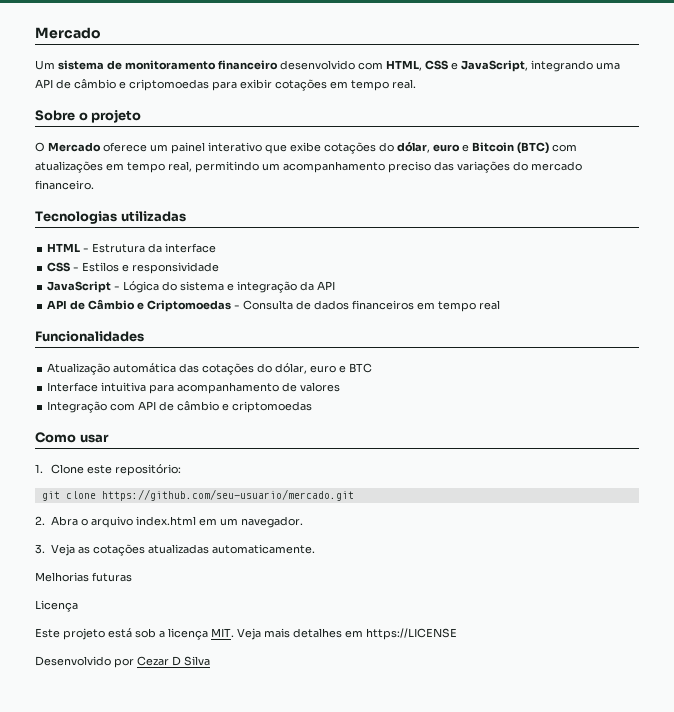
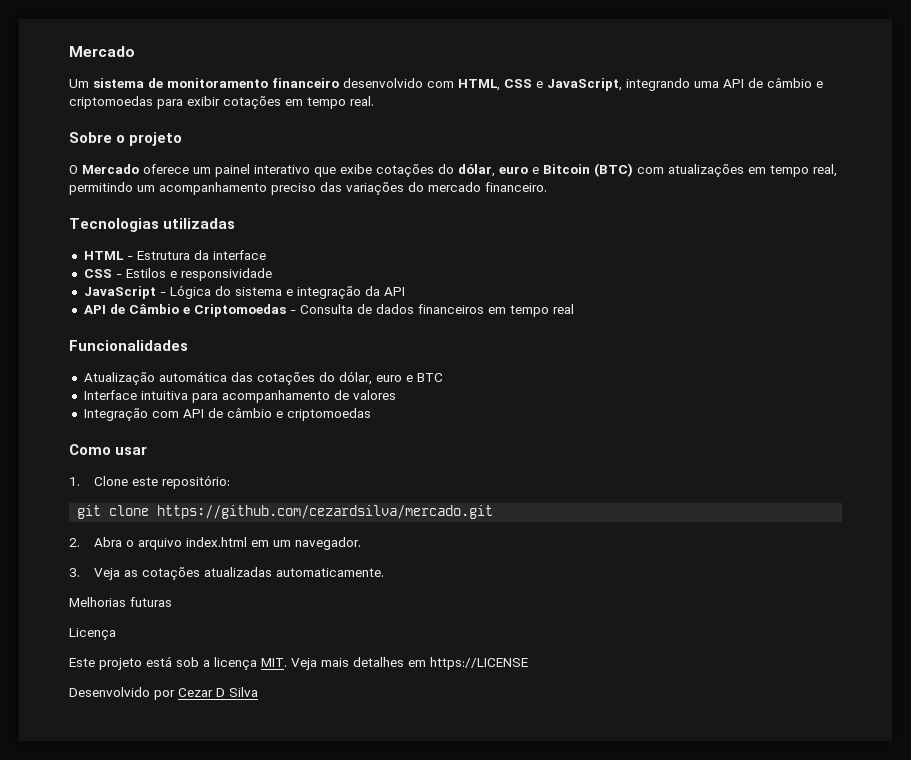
- git clone https://github.com/seu-usuario/mercado.git
+ git clone https://github.com/cezardsilva/mercado.git

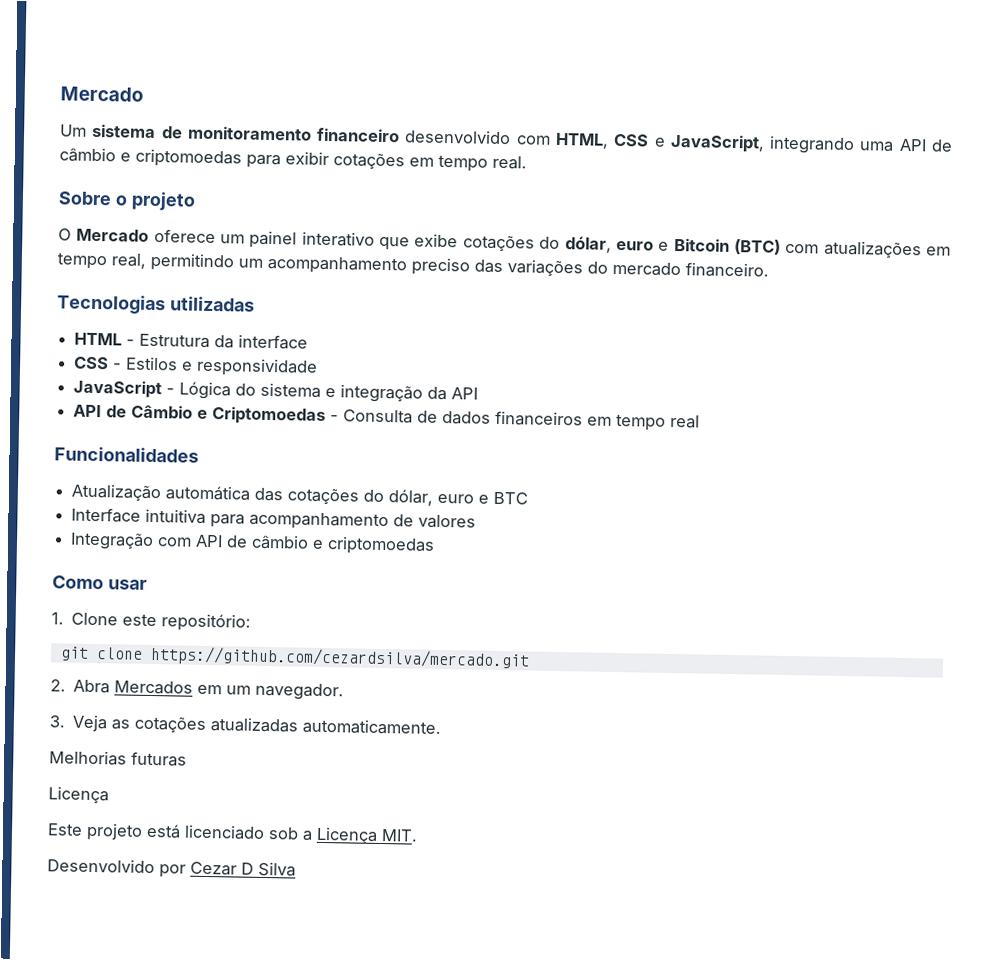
- 2. Abra o arquivo index.html em um navegador.
+ 2. Abra Mercados em um navegador.
- Este projeto está sob a licença MIT. Veja mais detalhes em https://LICENSE
+ Este projeto está licenciado sob a Licença MIT.

